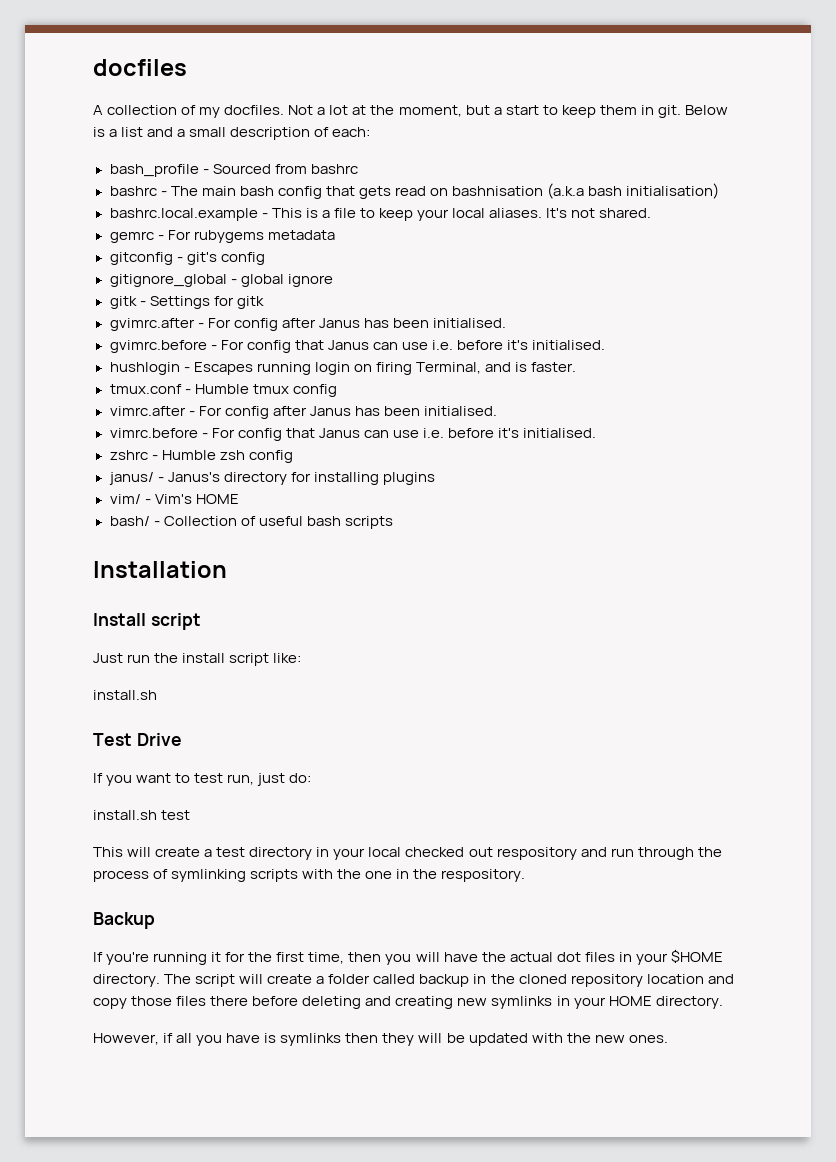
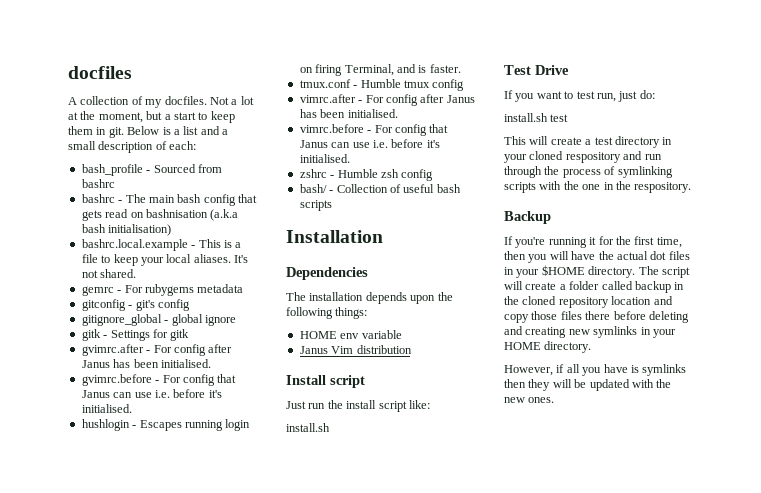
- janus/ - Janus's directory for installing plugins
- vim/ - Vim's HOME
+ Dependencies
+ The installation depends upon the following things:
+ HOME env variable
+ Janus Vim distribution
- This will create a test directory in your local checked out respository and run through the process of symlinking scripts with the one in the respository.
+ This will create a test directory in your cloned respository and run through the process of symlinking scripts with the one in the respository.

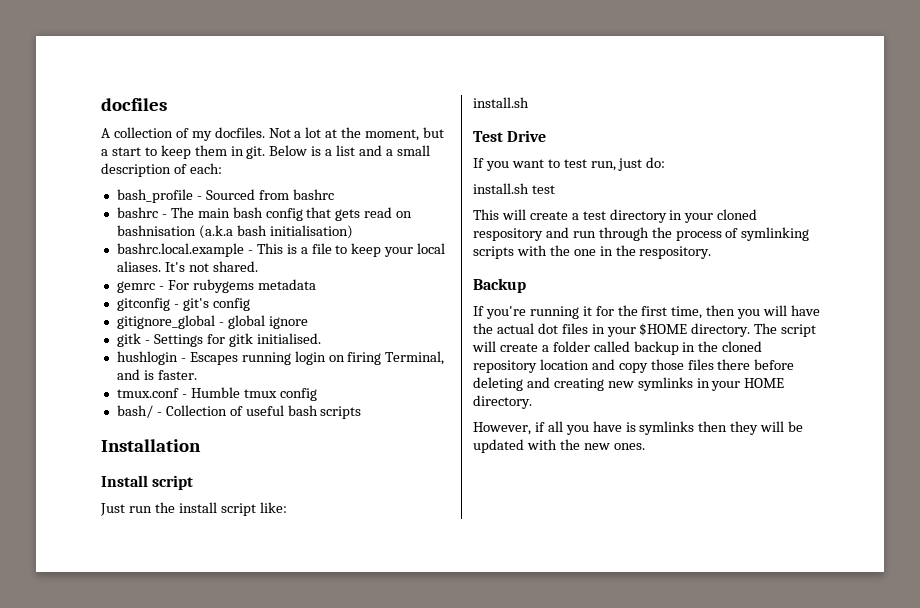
- gitk - Settings for gitk
- gvimrc.after - For config after Janus has been initialised.
- gvimrc.before - For config that Janus can use i.e. before it's initialised.
+ gitk - Settings for gitk initialised.
- vimrc.after - For config after Janus has been initialised.
- vimrc.before - For config that Janus can use i.e. before it's initialised.
- zshrc - Humble zsh config
- Dependencies
- The installation depends upon the following things:
- HOME env variable
- Janus Vim distribution

